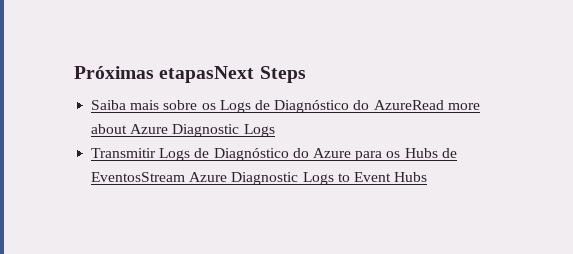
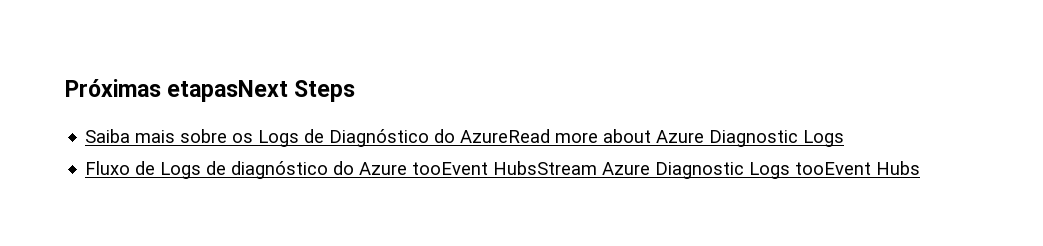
- Transmitir Logs de Diagnóstico do Azure para os Hubs de EventosStream Azure Diagnostic Logs to Event Hubs
+ Fluxo de Logs de diagnóstico do Azure tooEvent HubsStream Azure Diagnostic Logs tooEvent Hubs

